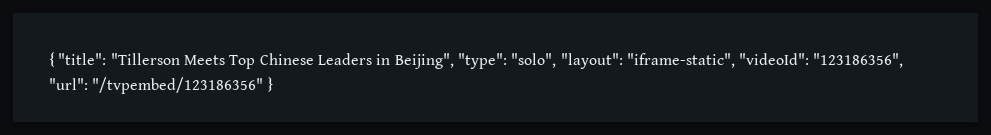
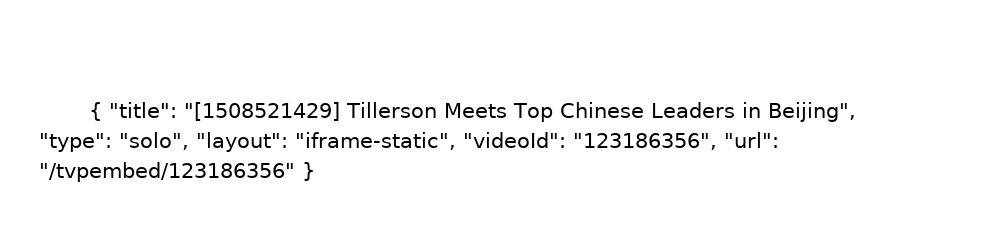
- { "title": "Tillerson Meets Top Chinese Leaders in Beijing", "type": "solo", "layout": "iframe-static", "videoId": "123186356", "url": "/tvpembed/123186356" }
+ { "title": "[1508521429] Tillerson Meets Top Chinese Leaders in Beijing", "type": "solo", "layout": "iframe-static", "videoId": "123186356", "url": "/tvpembed/123186356" }

